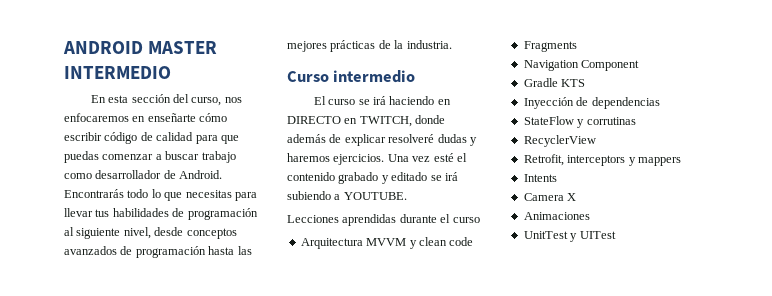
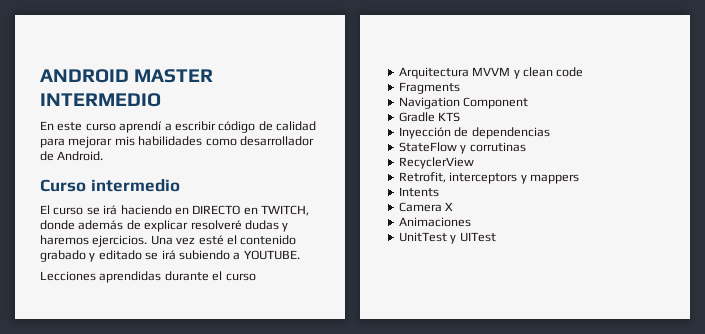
- En esta sección del curso, nos enfocaremos en enseñarte cómo escribir código de calidad para que puedas comenzar a buscar trabajo como desarrollador de Android. Encontrarás todo lo que necesitas para llevar tus habilidades de programación al siguiente nivel, desde conceptos avanzados de programación hasta las mejores prácticas de la industria.
+ En este curso aprendí a escribir código de calidad para mejorar mis habilidades como desarrollador de Android.

